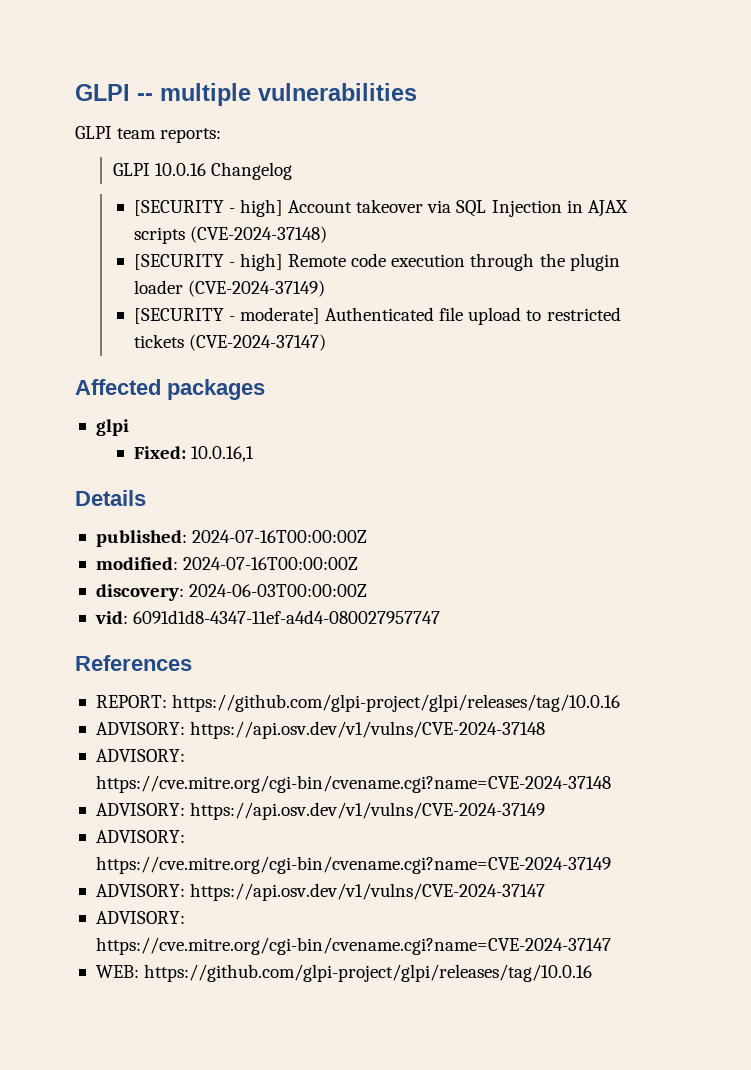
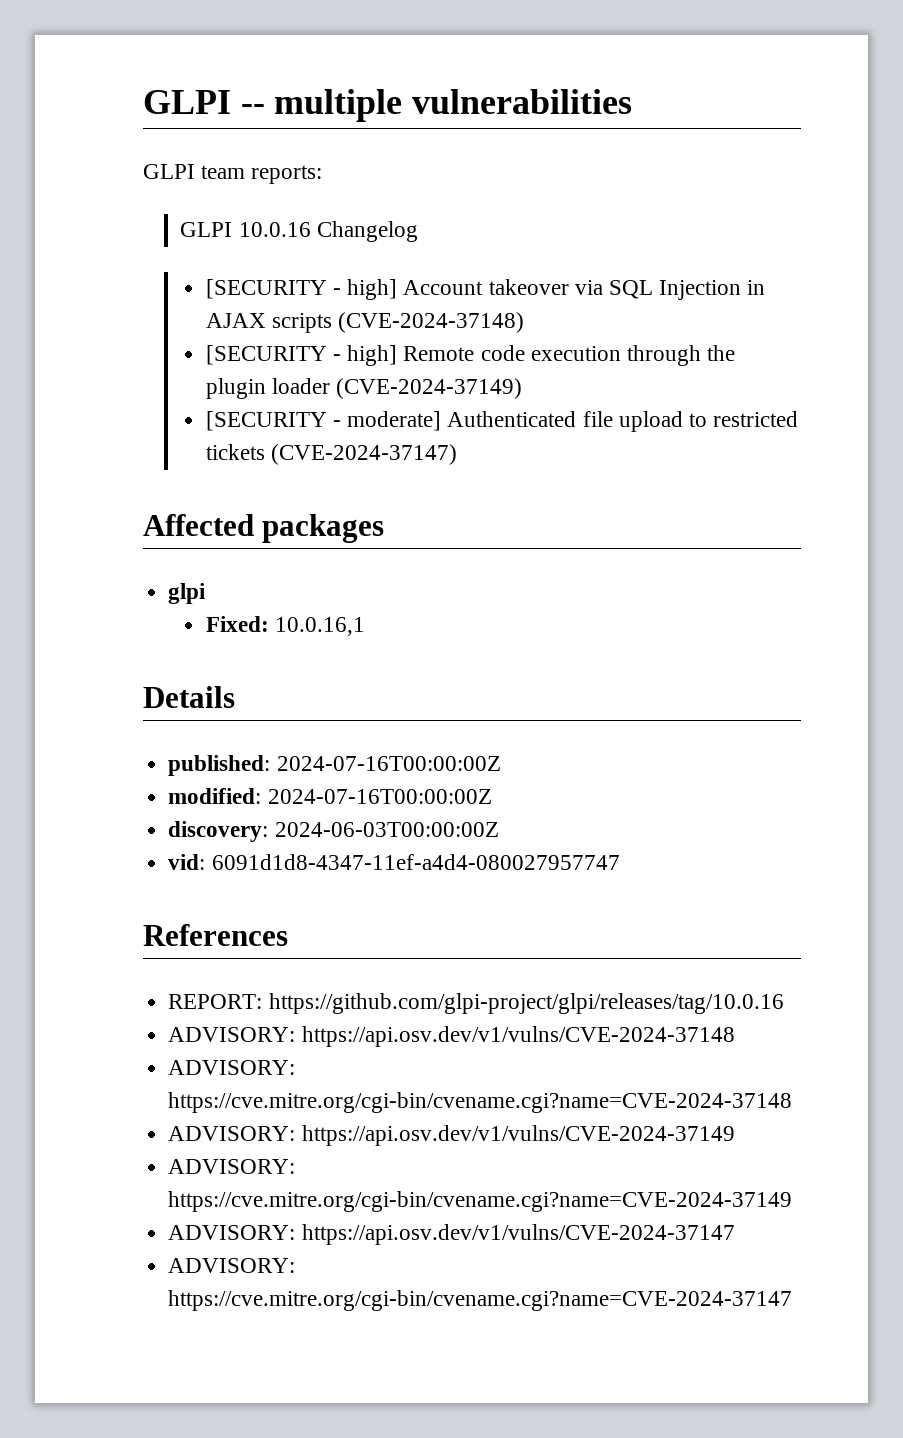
- WEB: https://github.com/glpi-project/glpi/releases/tag/10.0.16

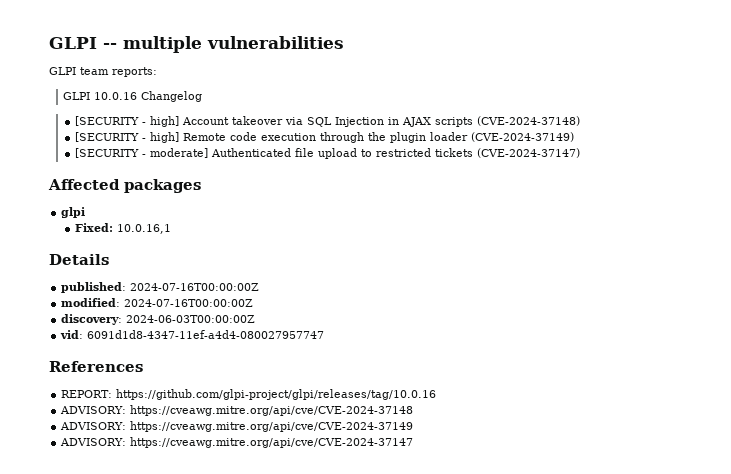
- ADVISORY: https://api.osv.dev/v1/vulns/CVE-2024-37148
- ADVISORY: https://cve.mitre.org/cgi-bin/cvename.cgi?name=CVE-2024-37148
- ADVISORY: https://api.osv.dev/v1/vulns/CVE-2024-37149
- ADVISORY: https://cve.mitre.org/cgi-bin/cvename.cgi?name=CVE-2024-37149
- ADVISORY: https://api.osv.dev/v1/vulns/CVE-2024-37147
- ADVISORY: https://cve.mitre.org/cgi-bin/cvename.cgi?name=CVE-2024-37147
+ ADVISORY: https://cveawg.mitre.org/api/cve/CVE-2024-37148
+ ADVISORY: https://cveawg.mitre.org/api/cve/CVE-2024-37149
+ ADVISORY: https://cveawg.mitre.org/api/cve/CVE-2024-37147

